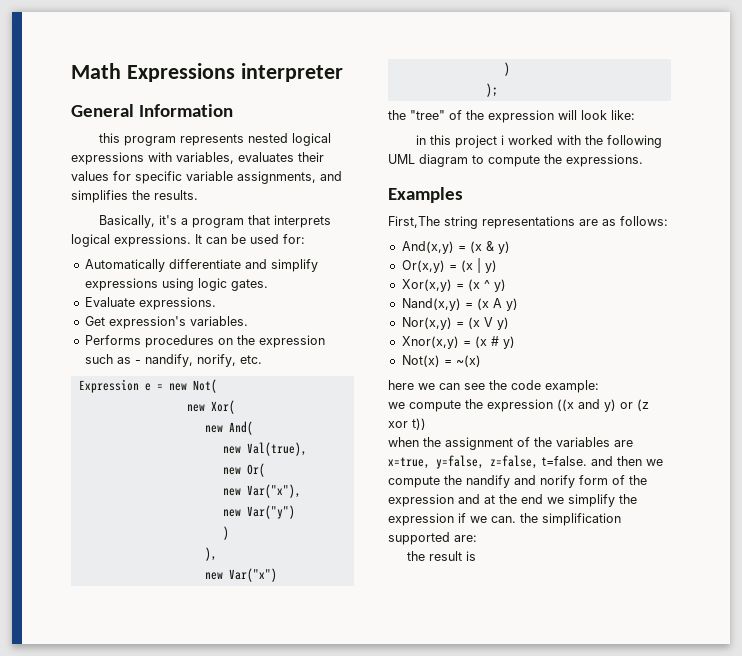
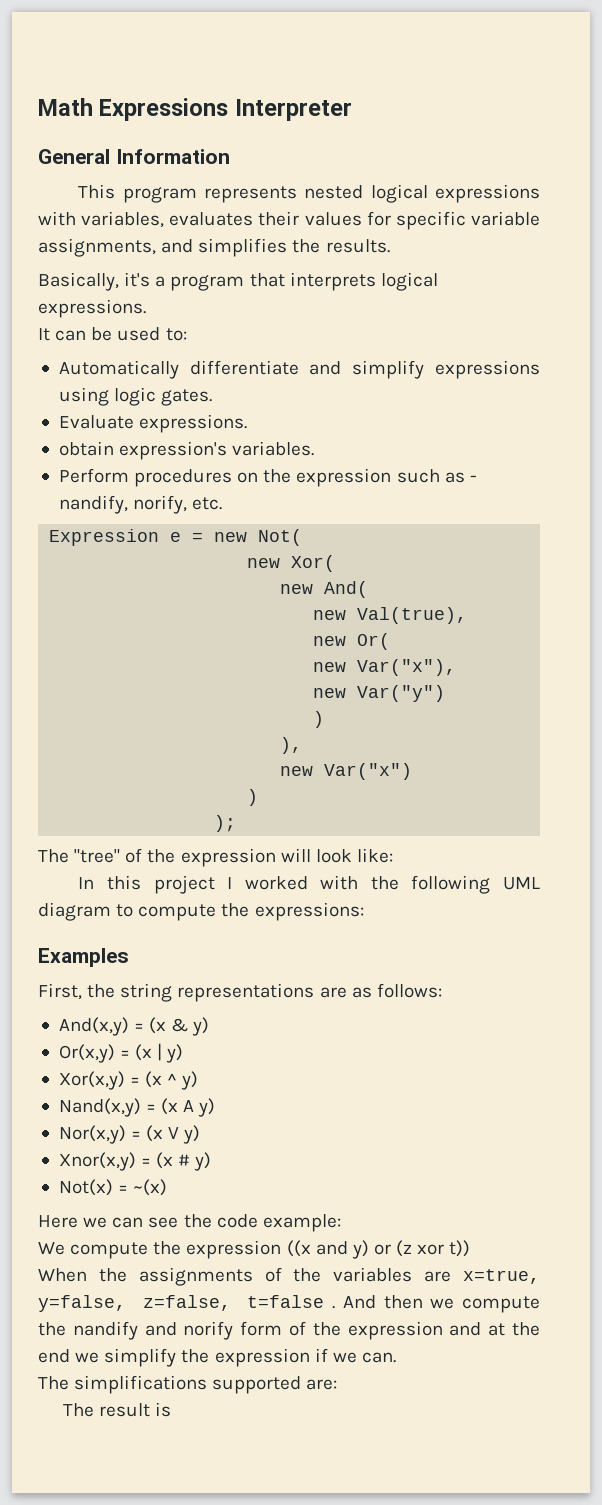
- Math Expressions interpreter
+ Math Expressions Interpreter
- this program represents nested logical expressions with variables, evaluates their values for specific variable assignments, and simplifies the results.
+ This program represents nested logical expressions with variables, evaluates their values for specific variable assignments, and simplifies the results.
- Basically, it's a program that interprets logical expressions. It can be used for:
+ Basically, it's a program that interprets logical expressions.
+ It can be used to:
- Get expression's variables.
+ obtain expression's variables.
- Performs procedures on the expression such as - nandify, norify, etc.
+ Perform procedures on the expression such as - nandify, norify, etc.
- the "tree" of the expression will look like:
+ The "tree" of the expression will look like:
- in this project i worked with the following UML diagram to compute the expressions.
+ In this project I worked with the following UML diagram to compute the expressions:
- First,The string representations are as follows:
+ First, the string representations are as follows:
- here we can see the code example:
+ Here we can see the code example:
- we compute the expression ((x and y) or (z xor t))
+ We compute the expression ((x and y) or (z xor t))
- when the assignment of the variables are x=true, y=false, z=false, t=false. and then we compute the nandify and norify form of the expression and at the end we simplify the expression if we can. the simplification supported are:
+ When the assignments of the variables are x=true, y=false, z=false, t=false . And then we compute the nandify and norify form of the expression and at the end we simplify the expression if we can.
+ The simplifications supported are:
- the result is
+ The result is

